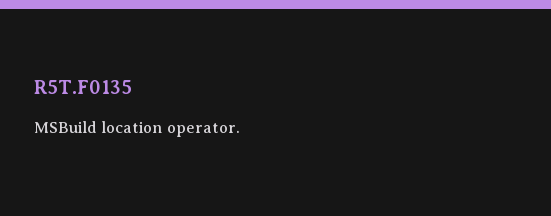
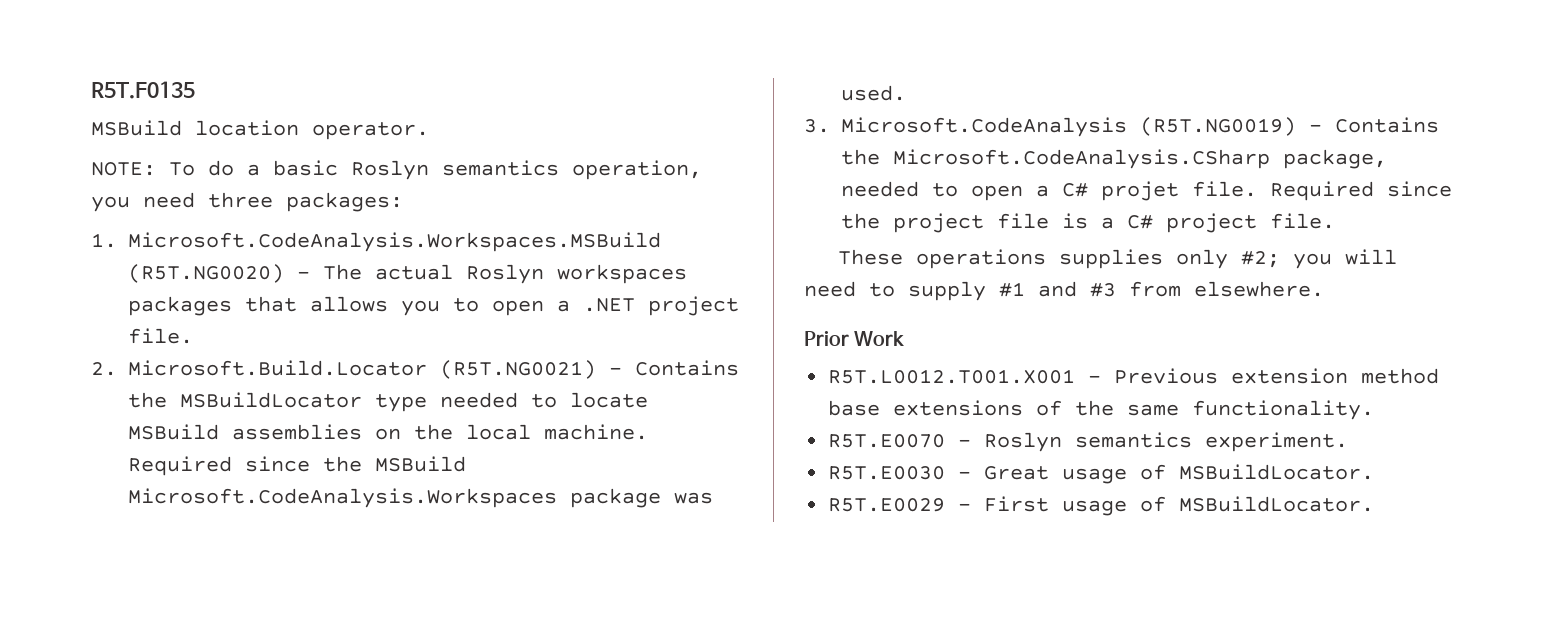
+ NOTE: To do a basic Roslyn semantics operation, you need three packages:
+ 1. Microsoft.CodeAnalysis.Workspaces.MSBuild (R5T.NG0020) - The actual Roslyn workspaces packages that allows you to open a .NET project file.
+ 2. Microsoft.Build.Locator (R5T.NG0021) - Contains the MSBuildLocator type needed to locate MSBuild assemblies on the local machine. Required since the MSBuild Microsoft.CodeAnalysis.Workspaces package was used.
+ 3. Microsoft.CodeAnalysis (R5T.NG0019) - Contains the Microsoft.CodeAnalysis.CSharp package, needed to open a C# projet file. Required since the project file is a C# project file.
+ These operations supplies only #2; you will need to supply #1 and #3 from elsewhere.
+ Prior Work
+ R5T.L0012.T001.X001 - Previous extension method base extensions of the same functionality.
+ R5T.E0070 - Roslyn semantics experiment.
+ R5T.E0030 - Great usage of MSBuildLocator.
+ R5T.E0029 - First usage of MSBuildLocator.

